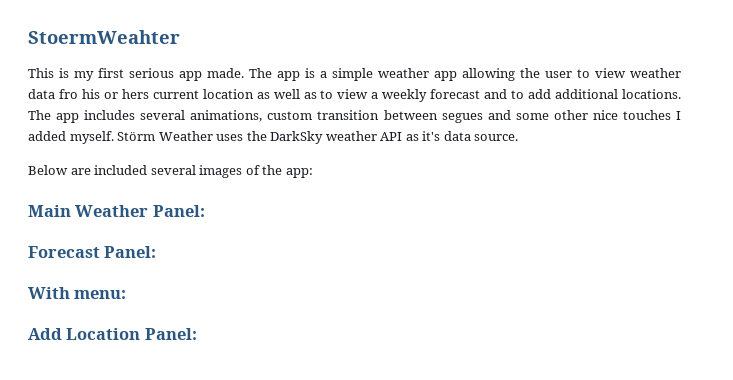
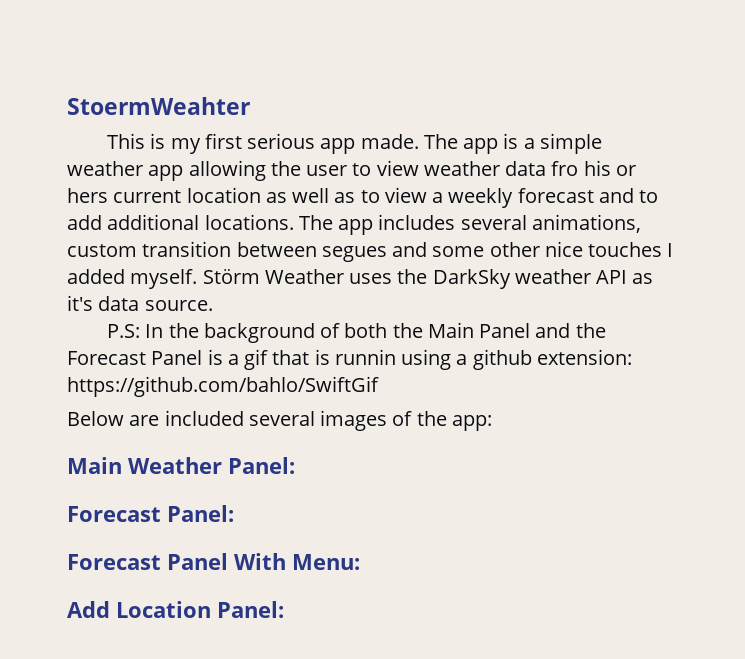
+ P.S: In the background of both the Main Panel and the Forecast Panel is a gif that is runnin using a github extension: https://github.com/bahlo/SwiftGif
- With menu:
+ Forecast Panel With Menu:

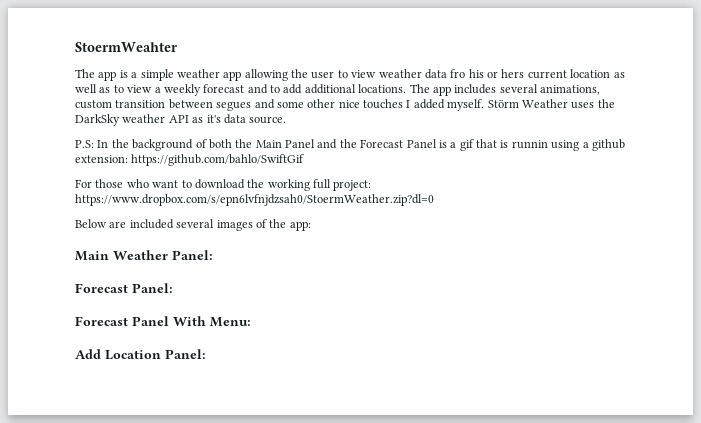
- This is my first serious app made.
+ For those who want to download the working full project: https://www.dropbox.com/s/epn6lvfnjdzsah0/StoermWeather.zip?dl=0

